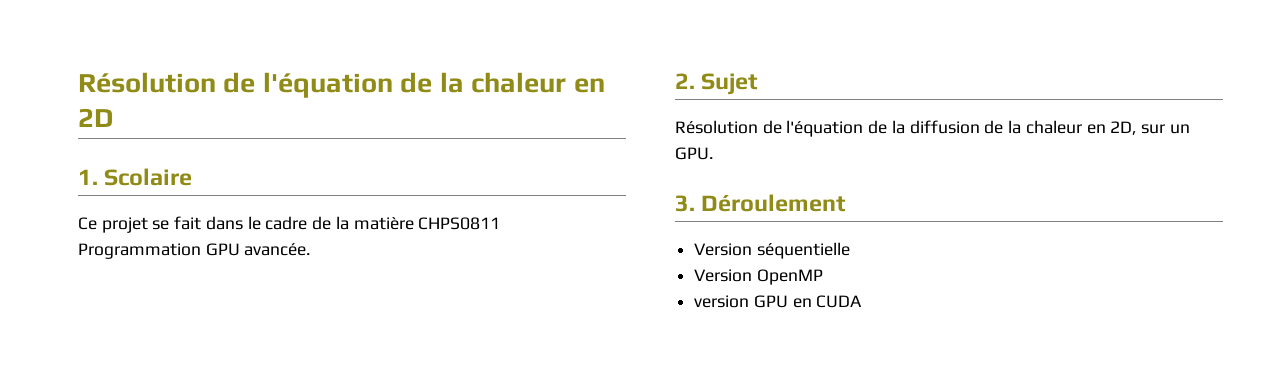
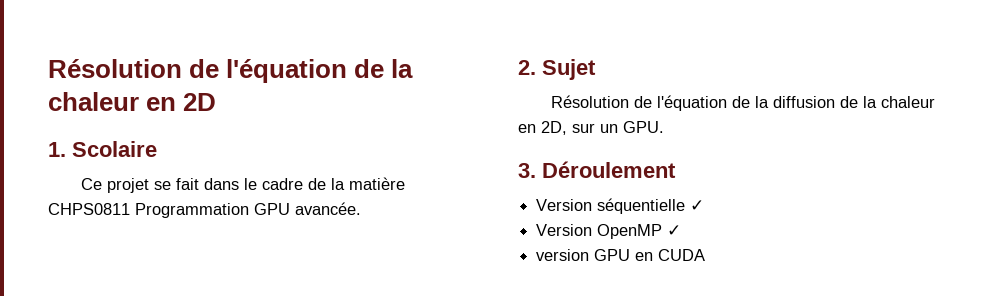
- Version séquentielle
+ Version séquentielle ✓
- Version OpenMP
+ Version OpenMP ✓

